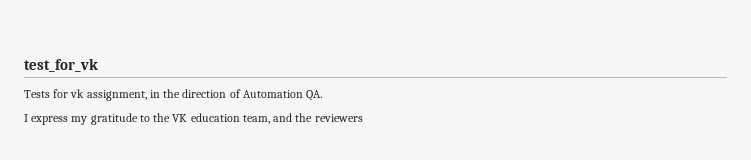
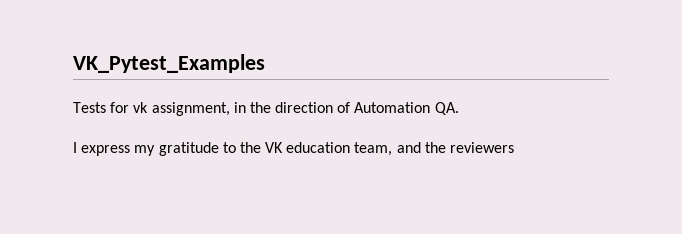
- test_for_vk
+ VK_Pytest_Examples

